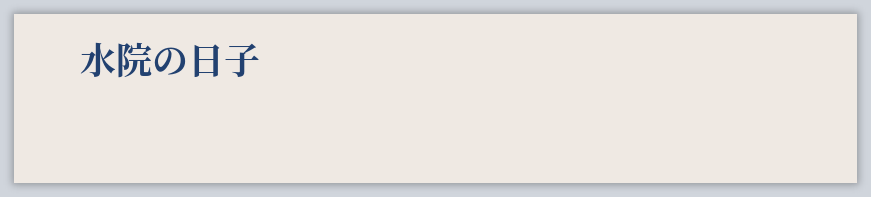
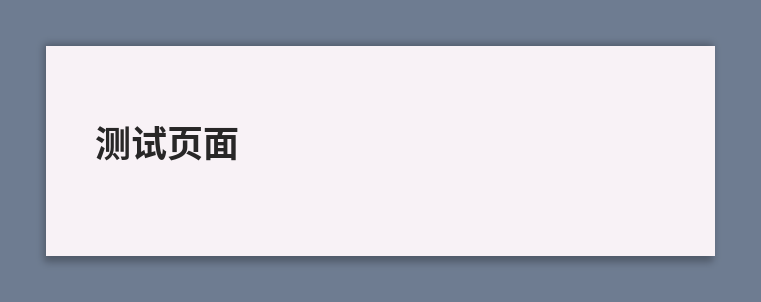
- 水院の日子
+ 测试页面

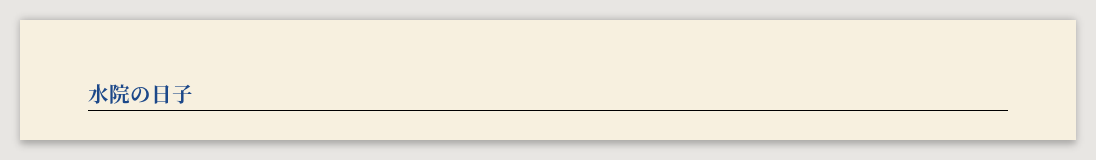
- 测试页面
+ 水院の日子

